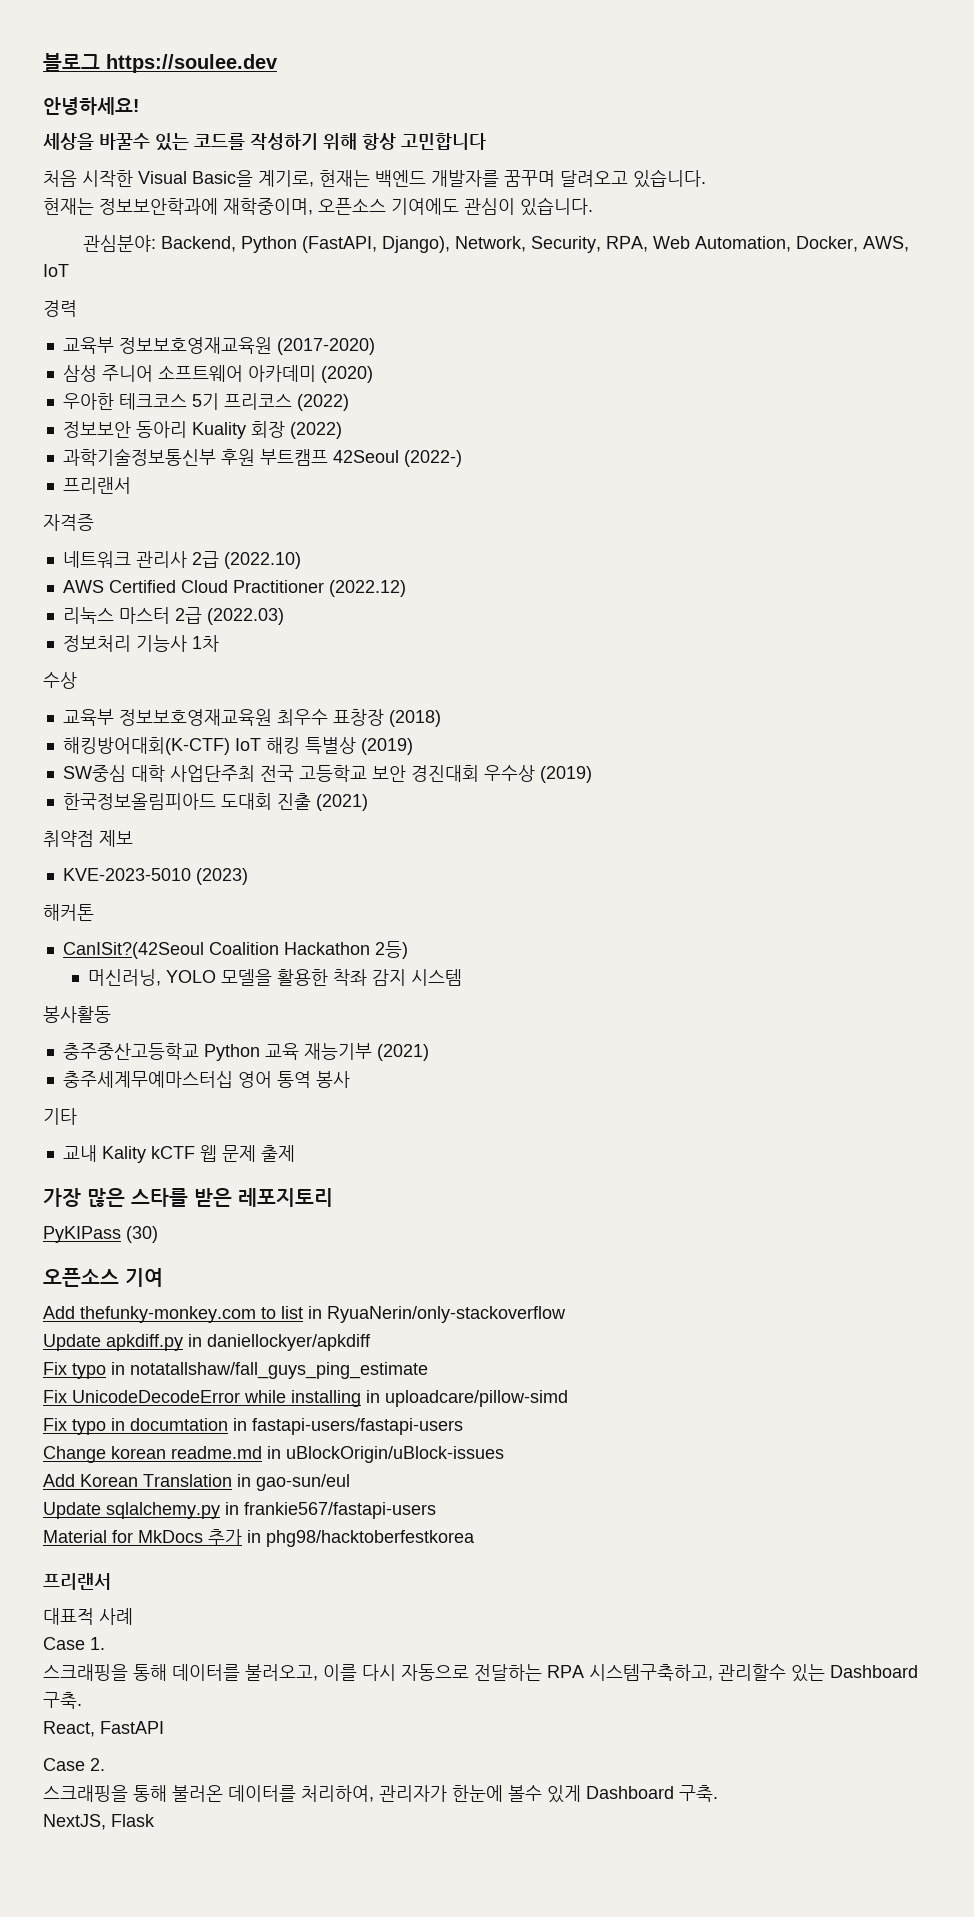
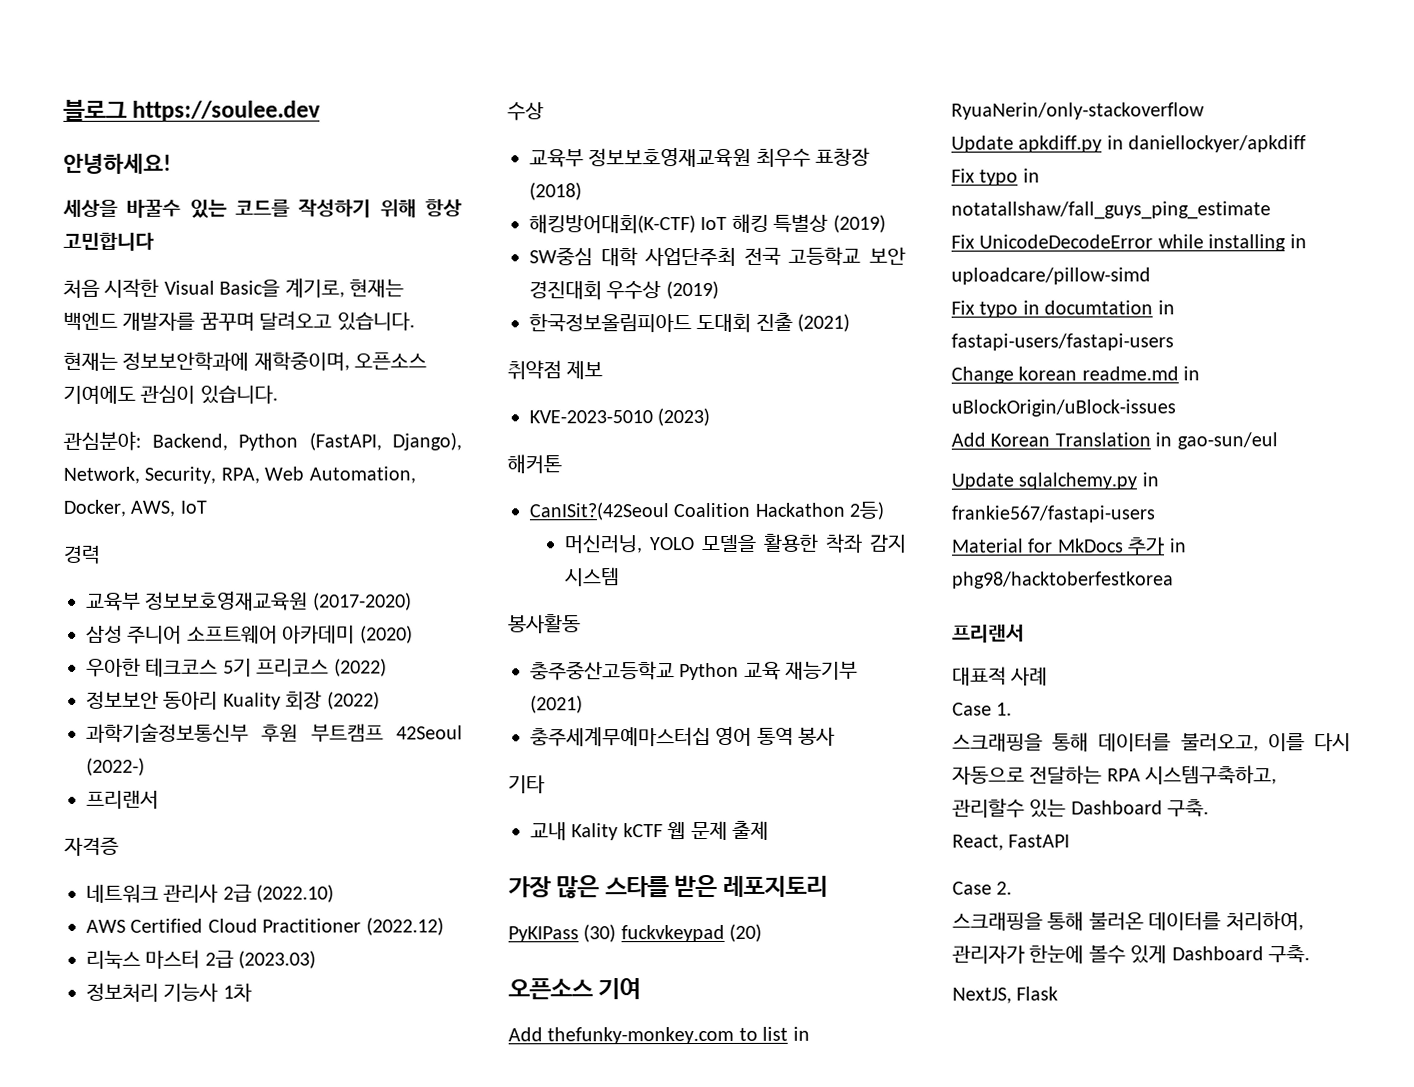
- 리눅스 마스터 2급 (2022.03)
+ 리눅스 마스터 2급 (2023.03)
- PyKIPass (30)
+ PyKIPass (30) fuckvkeypad (20)

